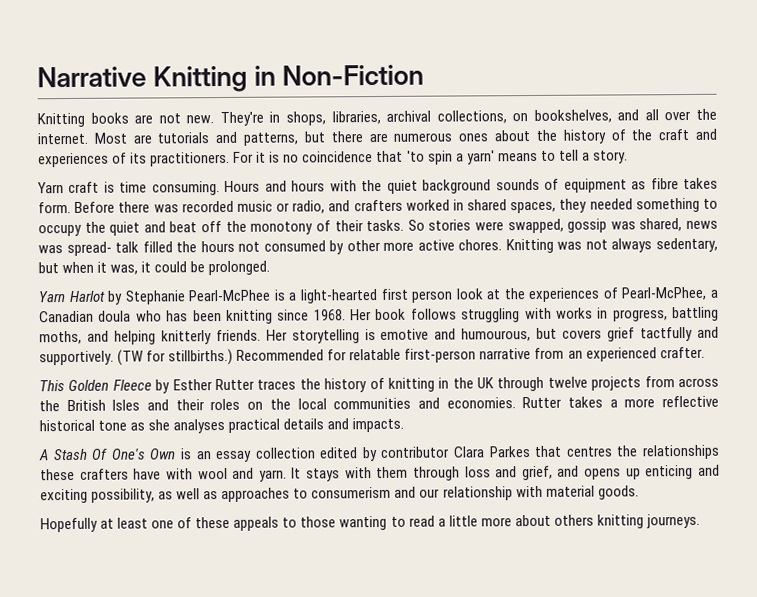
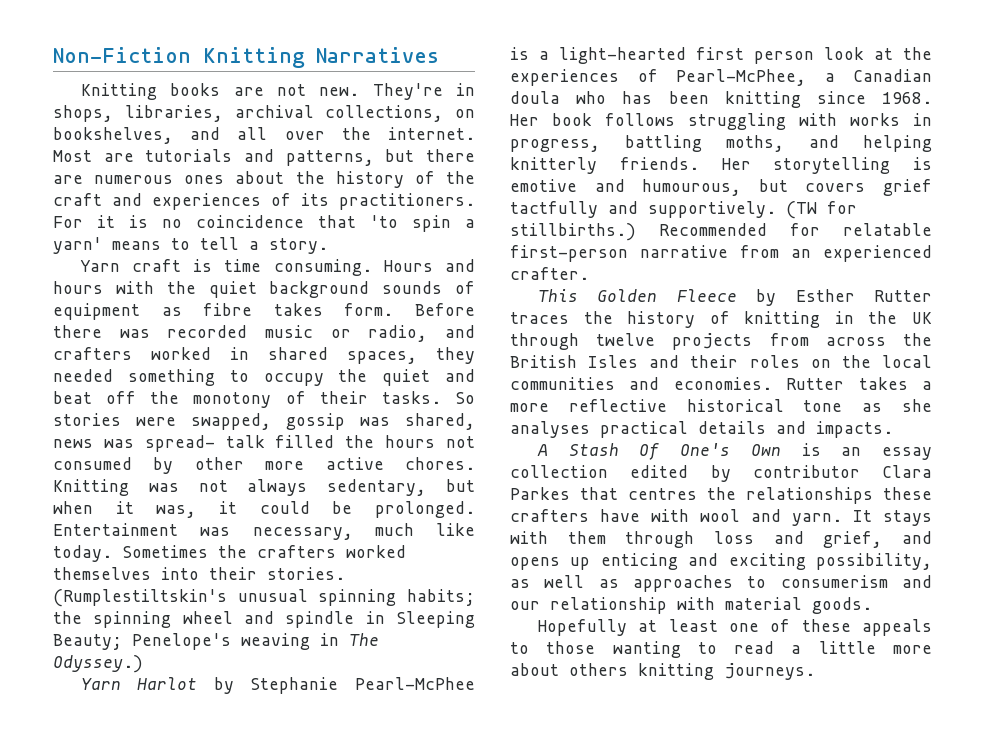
- Narrative Knitting in Non-Fiction
+ Non-Fiction Knitting Narratives
+ Entertainment was necessary, much like today. Sometimes the crafters worked themselves into their stories. (Rumplestiltskin's unusual spinning habits; the spinning wheel and spindle in Sleeping Beauty; Penelope's weaving in The Odyssey.)

